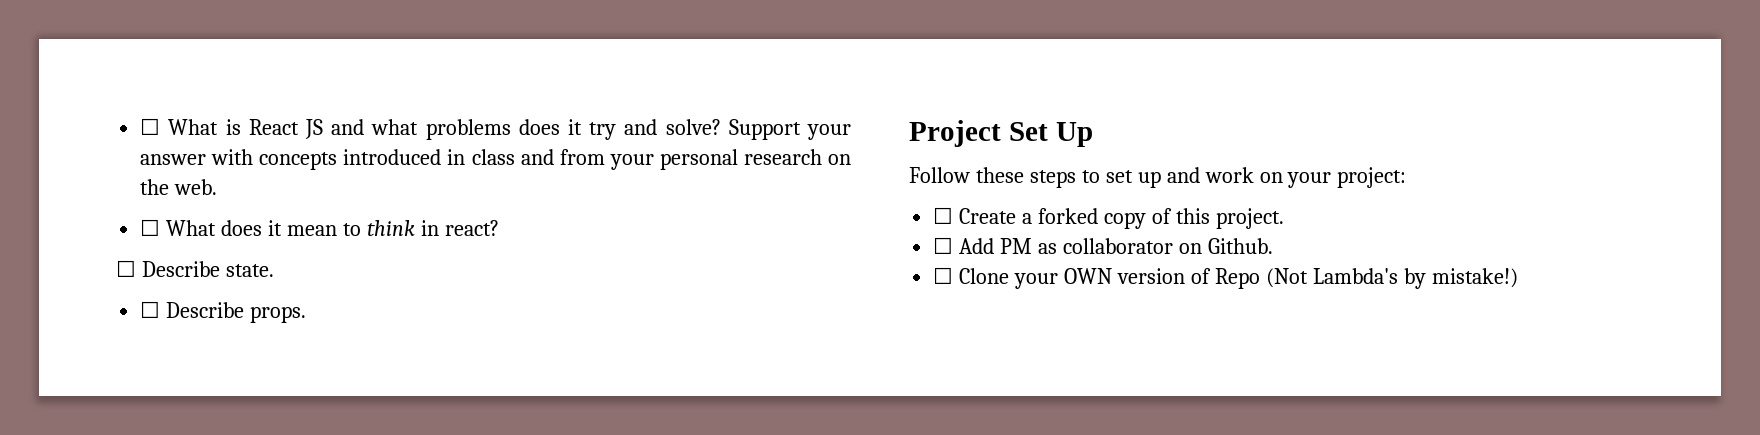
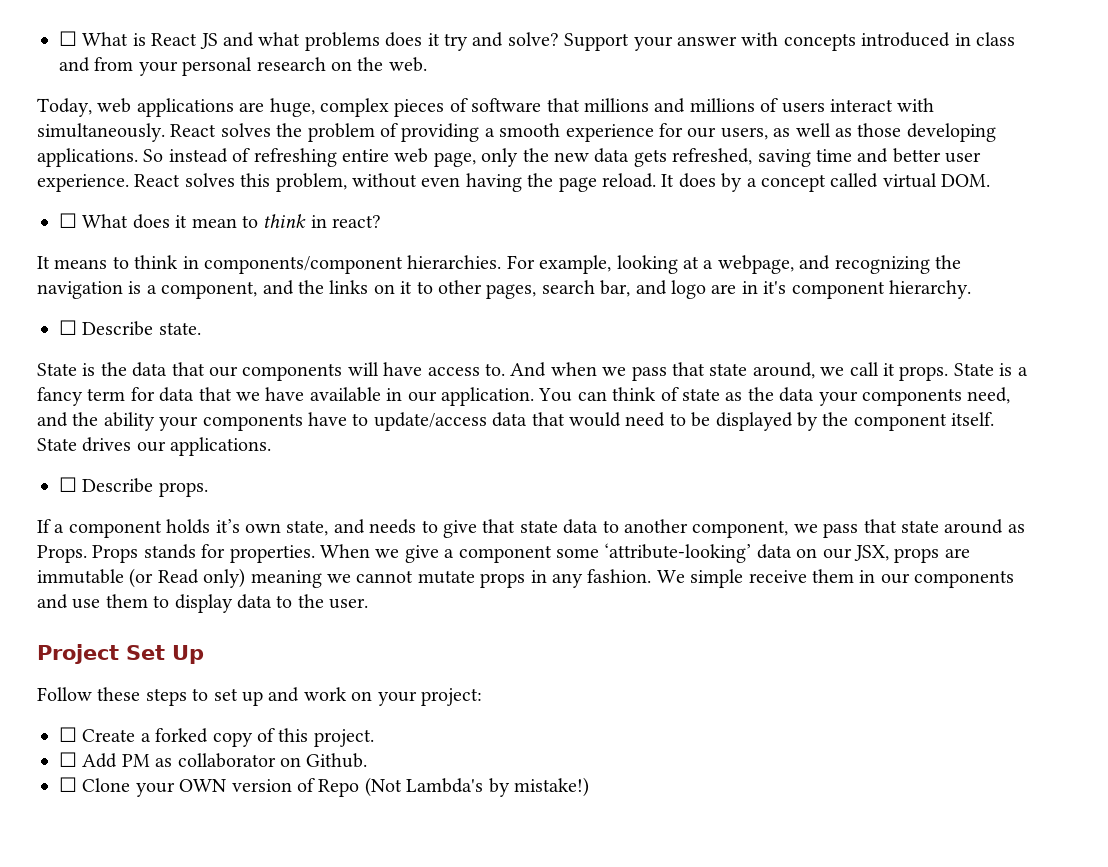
+ Today, web applications are huge, complex pieces of software that millions and millions of users interact with simultaneously. React solves the problem of providing a smooth experience for our users, as well as those developing applications. So instead of refreshing entire web page, only the new data gets refreshed, saving time and better user experience. React solves this problem, without even having the page reload. It does by a concept called virtual DOM.
+ It means to think in components/component hierarchies. For example, looking at a webpage, and recognizing the navigation is a component, and the links on it to other pages, search bar, and logo are in it's component hierarchy.
  ☐ Describe state.
+ State is the data that our components will have access to. And when we pass that state around, we call it props. State is a fancy term for data that we have available in our application. You can think of state as the data your components need, and the ability your components have to update/access data that would need to be displayed by the component itself. State drives our applications.
  ☐ Describe props.
+ If a component holds it’s own state, and needs to give that state data to another component, we pass that state around as Props. Props stands for properties. When we give a component some ‘attribute-looking’ data on our JSX, props are immutable (or Read only) meaning we cannot mutate props in any fashion. We simple receive them in our components and use them to display data to the user.

